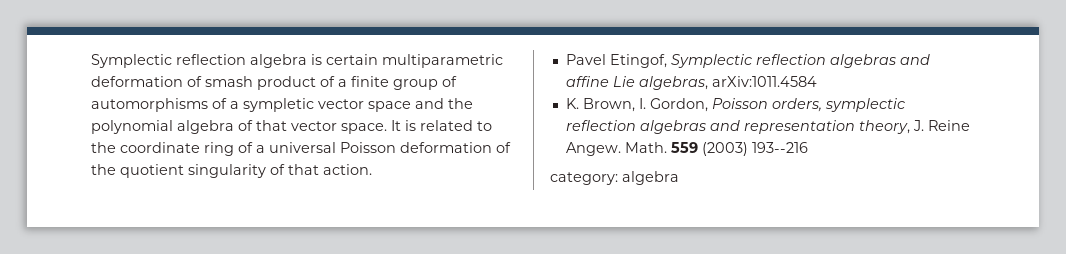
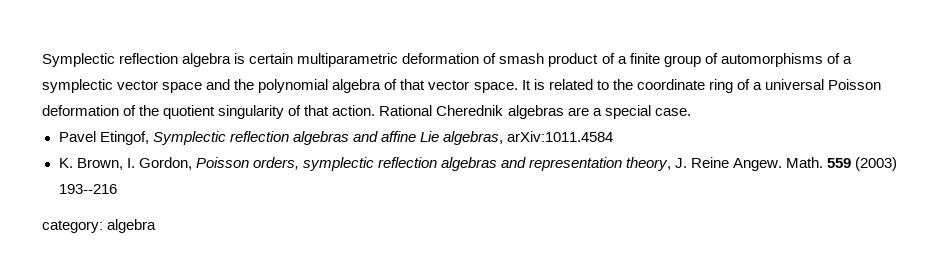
- Symplectic reflection algebra is certain multiparametric deformation of smash product of a finite group of automorphisms of a sympletic vector space and the polynomial algebra of that vector space.
+ Symplectic reflection algebra is certain multiparametric deformation of smash product of a finite group of automorphisms of a symplectic vector space and the polynomial algebra of that vector space.
+ Rational Cherednik algebras are a special case.

